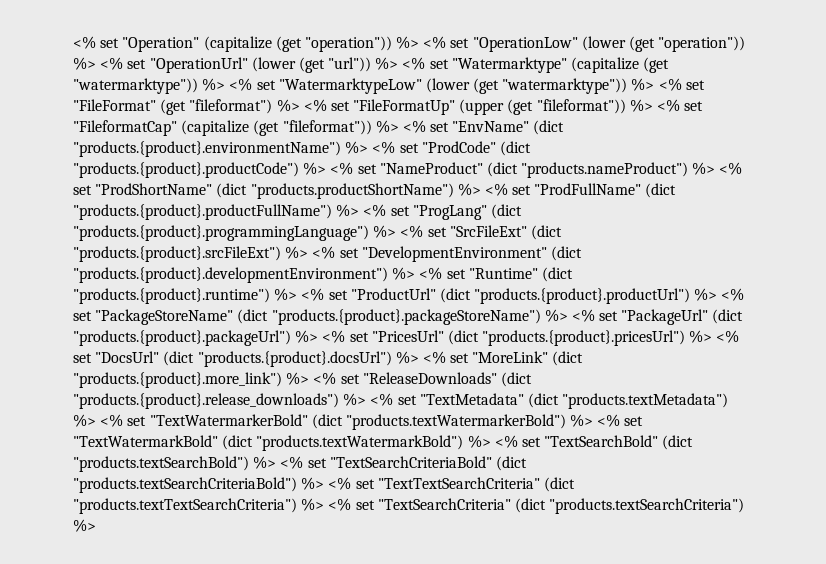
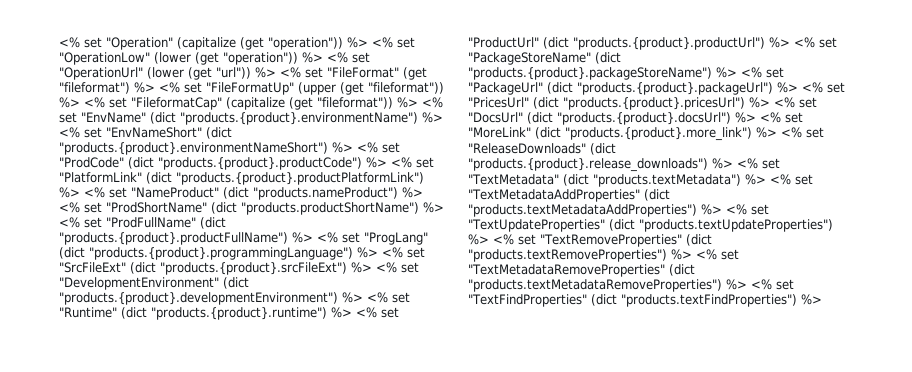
- <% set "Operation" (capitalize (get "operation")) %> <% set "OperationLow" (lower (get "operation")) %> <% set "OperationUrl" (lower (get "url")) %> <% set "Watermarktype" (capitalize (get "watermarktype")) %> <% set "WatermarktypeLow" (lower (get "watermarktype")) %> <% set "FileFormat" (get "fileformat") %> <% set "FileFormatUp" (upper (get "fileformat")) %> <% set "FileformatCap" (capitalize (get "fileformat")) %> <% set "EnvName" (dict "products.{product}.environmentName") %> <% set "ProdCode" (dict "products.{product}.productCode") %> <% set "NameProduct" (dict "products.nameProduct") %> <% set "ProdShortName" (dict "products.productShortName") %> <% set "ProdFullName" (dict "products.{product}.productFullName") %> <% set "ProgLang" (dict "products.{product}.programmingLanguage") %> <% set "SrcFileExt" (dict "products.{product}.srcFileExt") %> <% set "DevelopmentEnvironment" (dict "products.{product}.developmentEnvironment") %> <% set "Runtime" (dict "products.{product}.runtime") %> <% set "ProductUrl" (dict "products.{product}.productUrl") %> <% set "PackageStoreName" (dict "products.{product}.packageStoreName") %> <% set "PackageUrl" (dict "products.{product}.packageUrl") %> <% set "PricesUrl" (dict "products.{product}.pricesUrl") %> <% set "DocsUrl" (dict "products.{product}.docsUrl") %> <% set "MoreLink" (dict "products.{product}.more_link") %> <% set "ReleaseDownloads" (dict "products.{product}.release_downloads") %> <% set "TextMetadata" (dict "products.textMetadata") %> <% set "TextWatermarkerBold" (dict "products.textWatermarkerBold") %> <% set "TextWatermarkBold" (dict "products.textWatermarkBold") %> <% set "TextSearchBold" (dict "products.textSearchBold") %> <% set "TextSearchCriteriaBold" (dict "products.textSearchCriteriaBold") %> <% set "TextTextSearchCriteria" (dict "products.textTextSearchCriteria") %> <% set "TextSearchCriteria" (dict "products.textSearchCriteria") %>
+ <% set "Operation" (capitalize (get "operation")) %> <% set "OperationLow" (lower (get "operation")) %> <% set "OperationUrl" (lower (get "url")) %> <% set "FileFormat" (get "fileformat") %> <% set "FileFormatUp" (upper (get "fileformat")) %> <% set "FileformatCap" (capitalize (get "fileformat")) %> <% set "EnvName" (dict "products.{product}.environmentName") %> <% set "EnvNameShort" (dict "products.{product}.environmentNameShort") %> <% set "ProdCode" (dict "products.{product}.productCode") %> <% set "PlatformLink" (dict "products.{product}.productPlatformLink") %> <% set "NameProduct" (dict "products.nameProduct") %> <% set "ProdShortName" (dict "products.productShortName") %> <% set "ProdFullName" (dict "products.{product}.productFullName") %> <% set "ProgLang" (dict "products.{product}.programmingLanguage") %> <% set "SrcFileExt" (dict "products.{product}.srcFileExt") %> <% set "DevelopmentEnvironment" (dict "products.{product}.developmentEnvironment") %> <% set "Runtime" (dict "products.{product}.runtime") %> <% set "ProductUrl" (dict "products.{product}.productUrl") %> <% set "PackageStoreName" (dict "products.{product}.packageStoreName") %> <% set "PackageUrl" (dict "products.{product}.packageUrl") %> <% set "PricesUrl" (dict "products.{product}.pricesUrl") %> <% set "DocsUrl" (dict "products.{product}.docsUrl") %> <% set "MoreLink" (dict "products.{product}.more_link") %> <% set "ReleaseDownloads" (dict "products.{product}.release_downloads") %> <% set "TextMetadata" (dict "products.textMetadata") %> <% set "TextMetadataAddProperties" (dict "products.textMetadataAddProperties") %> <% set "TextUpdateProperties" (dict "products.textUpdateProperties") %> <% set "TextRemoveProperties" (dict "products.textRemoveProperties") %> <% set "TextMetadataRemoveProperties" (dict "products.textMetadataRemoveProperties") %> <% set "TextFindProperties" (dict "products.textFindProperties") %>

